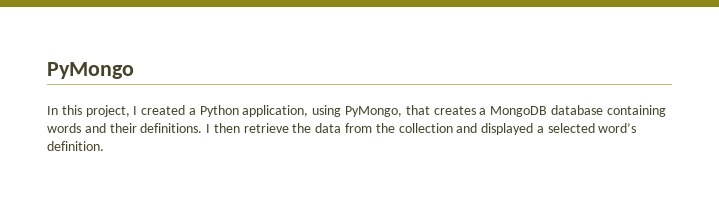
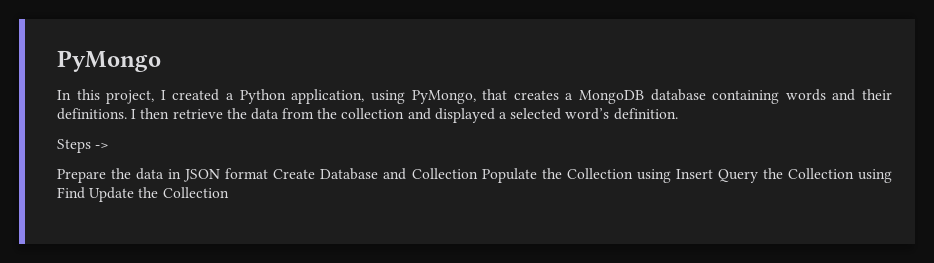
+ Steps ->
+ Prepare the data in JSON format Create Database and Collection Populate the Collection using Insert Query the Collection using Find Update the Collection

